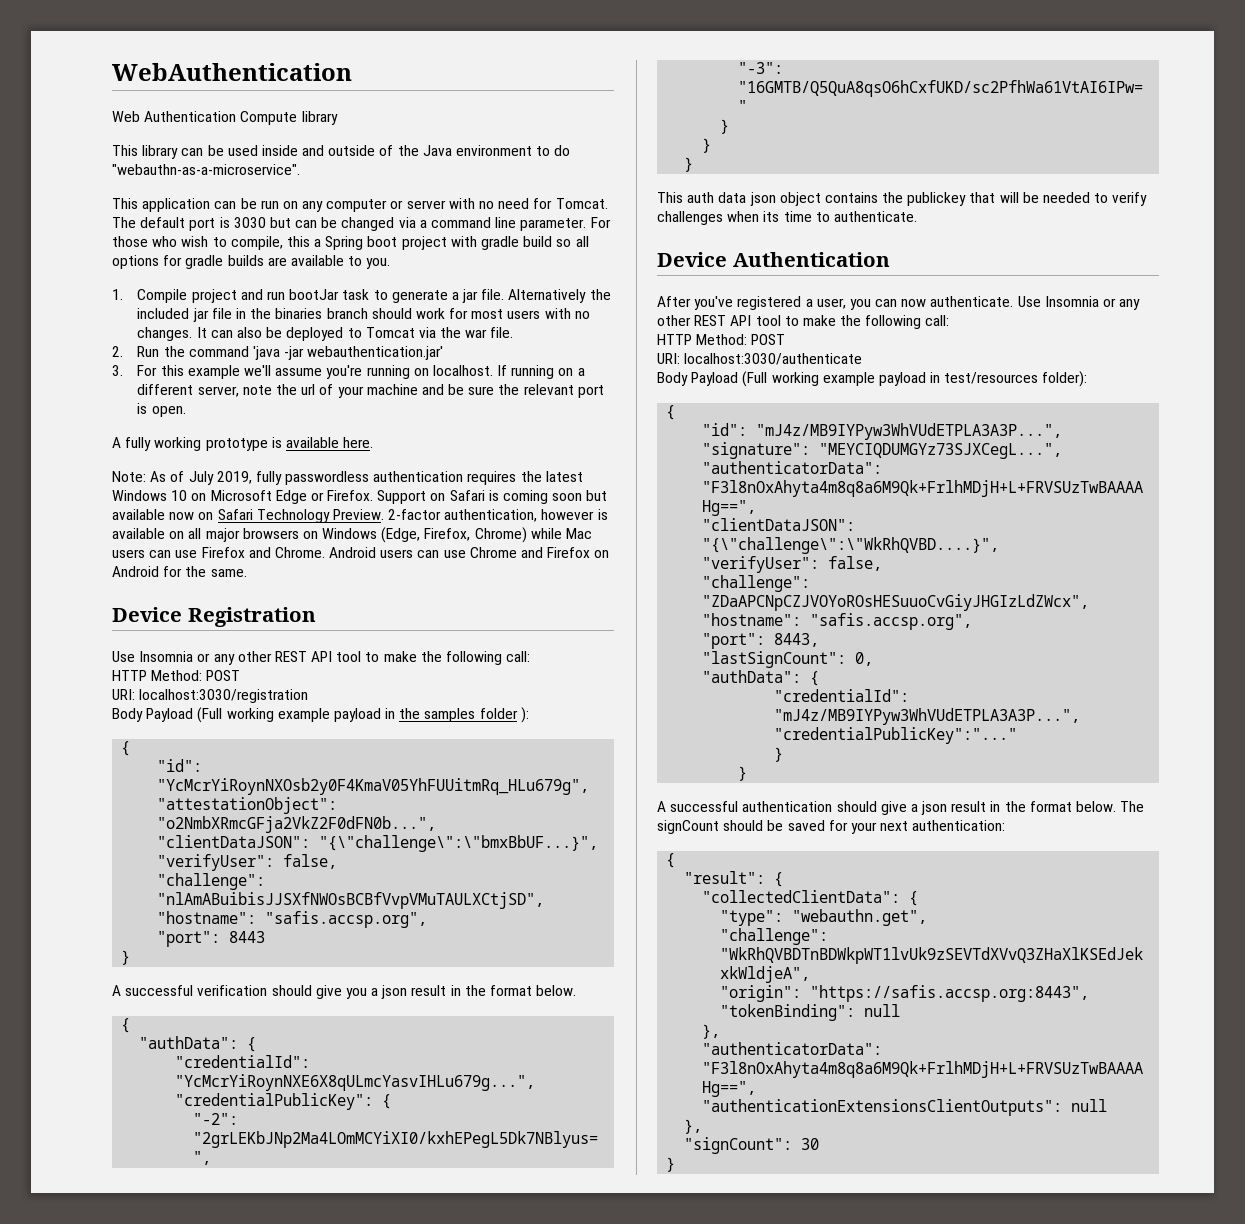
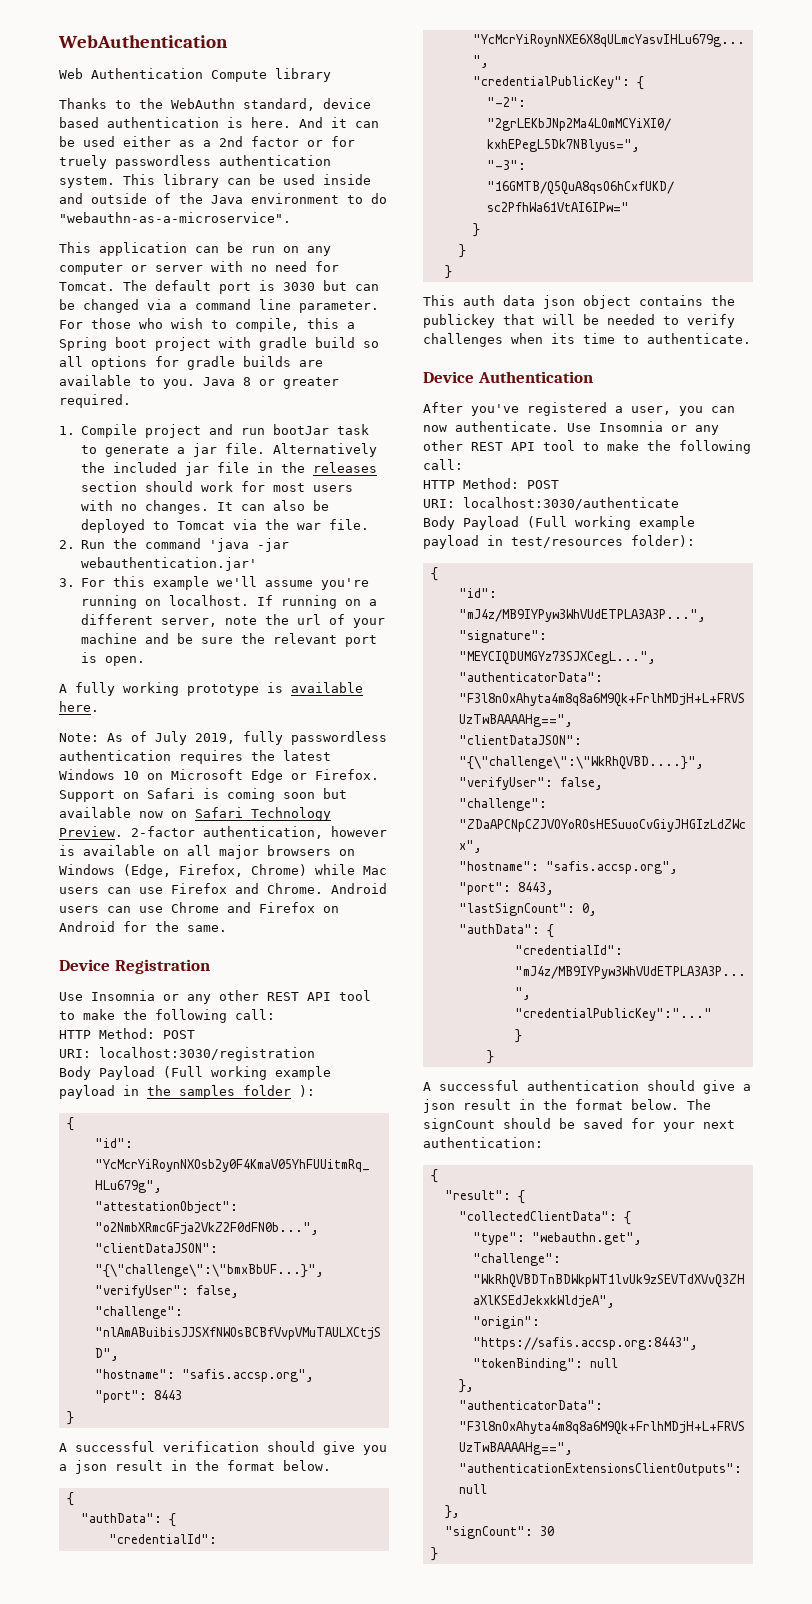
+ Thanks to the WebAuthn standard, device based authentication is here. And it can be used either as a 2nd factor or for truely passwordless authentication system.
+ Java 8 or greater required.
- Alternatively the included jar file in the binaries branch should work for most users with no changes.
+ Alternatively the included jar file in the releases section should work for most users with no changes.

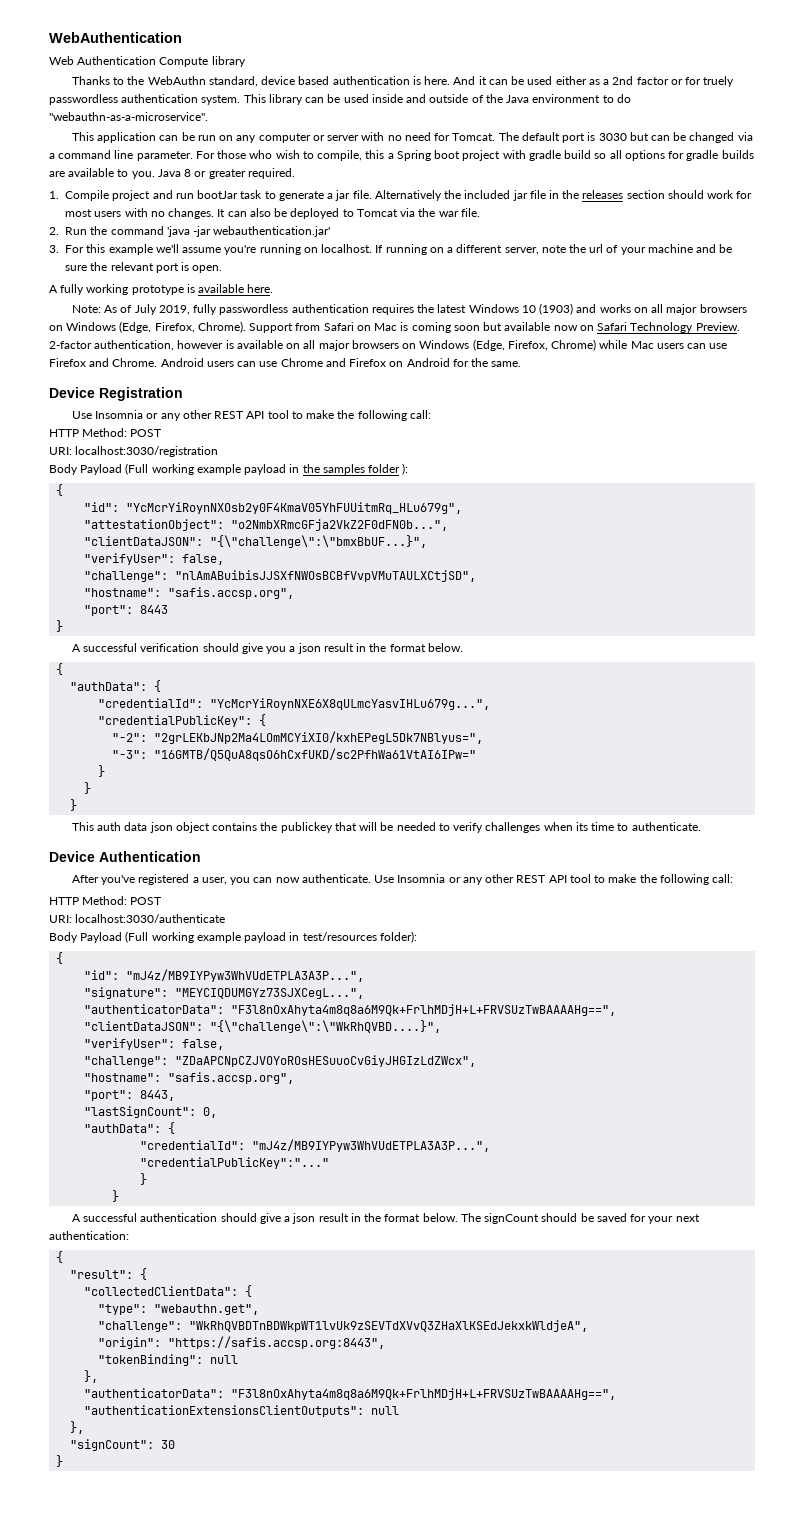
- Note: As of July 2019, fully passwordless authentication requires the latest Windows 10 on Microsoft Edge or Firefox. Support on Safari is coming soon but available now on Safari Technology Preview.
+ Note: As of July 2019, fully passwordless authentication requires the latest Windows 10 (1903) and works on all major browsers on Windows (Edge, Firefox, Chrome). Support from Safari on Mac is coming soon but available now on Safari Technology Preview.

